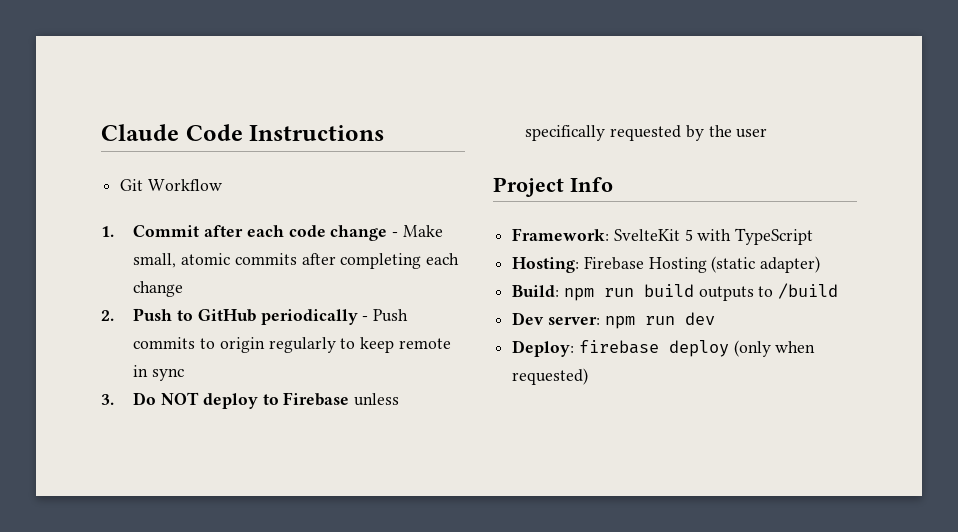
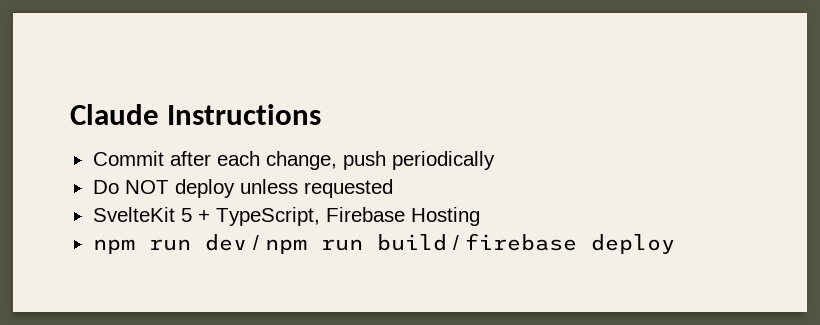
- Claude Code Instructions
+ Claude Instructions
- Git Workflow
- 1. Commit after each code change - Make small, atomic commits after completing each change
- 2. Push to GitHub periodically - Push commits to origin regularly to keep remote in sync
- 3. Do NOT deploy to Firebase unless specifically requested by the user
- Project Info
- Framework: SvelteKit 5 with TypeScript
- Hosting: Firebase Hosting (static adapter)
- Build: npm run build outputs to /build
- Dev server: npm run dev
- Deploy: firebase deploy (only when requested)
+ Commit after each change, push periodically
+ Do NOT deploy unless requested
+ SvelteKit 5 + TypeScript, Firebase Hosting
+ npm run dev / npm run build / firebase deploy

